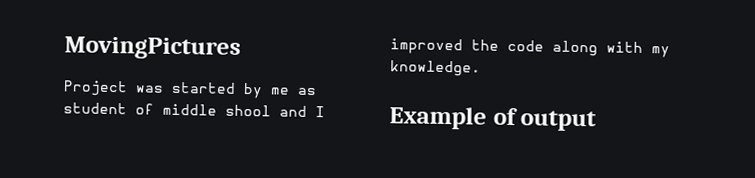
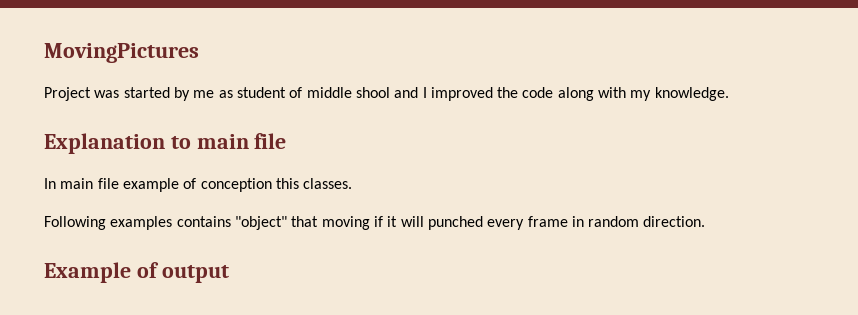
+ Explanation to main file
+ In main file example of conception this classes.
+ Following examples contains "object" that moving if it will punched every frame in random direction.

